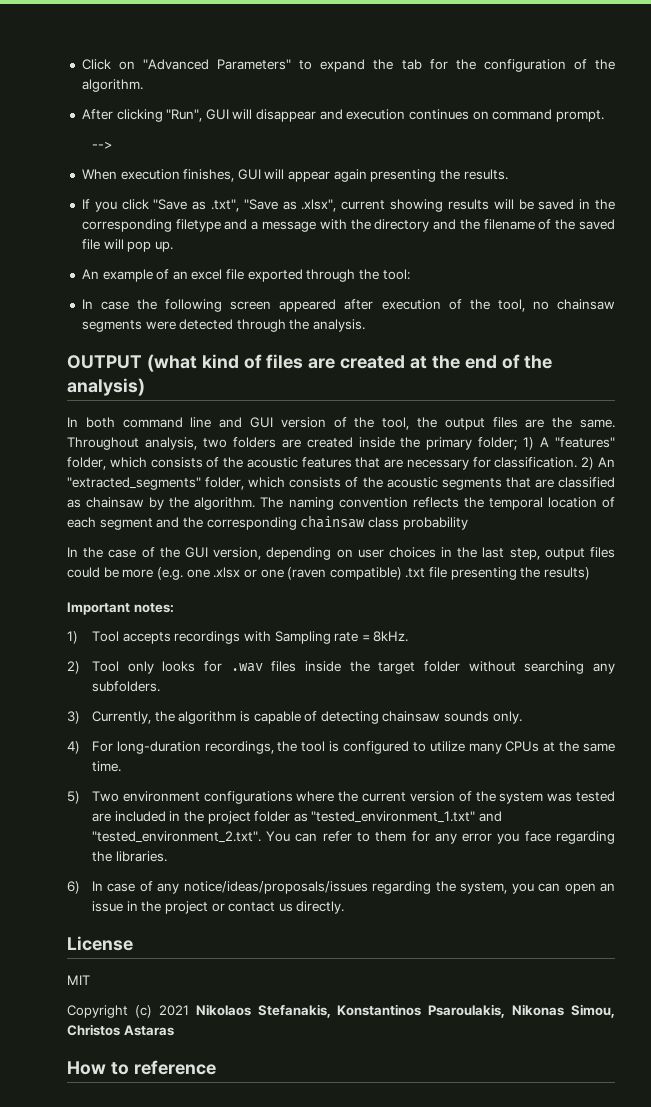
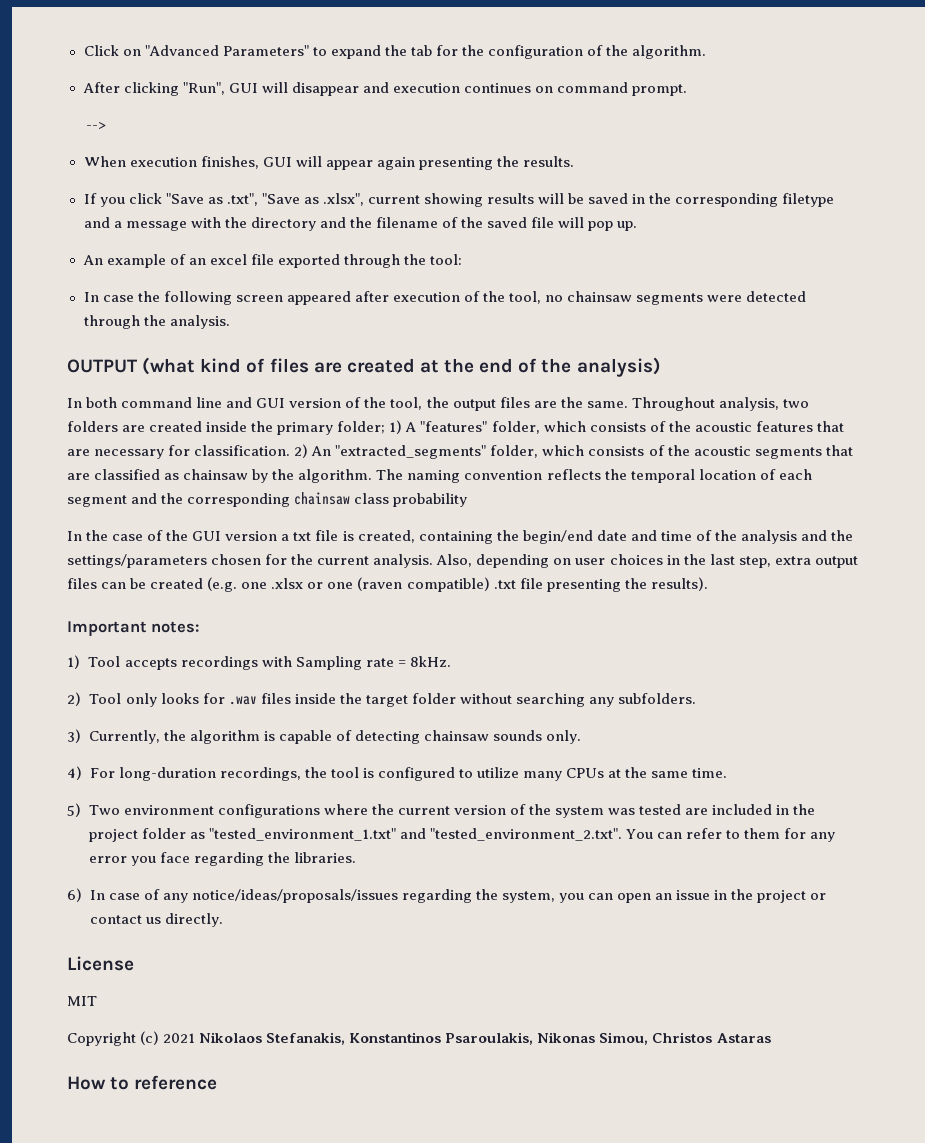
- In the case of the GUI version, depending on user choices in the last step, output files could be more (e.g. one .xlsx or one (raven compatible) .txt file presenting the results)
+ In the case of the GUI version a txt file is created, containing the begin/end date and time of the analysis and the settings/parameters chosen for the current analysis. Also, depending on user choices in the last step, extra output files can be created (e.g. one .xlsx or one (raven compatible) .txt file presenting the results).

